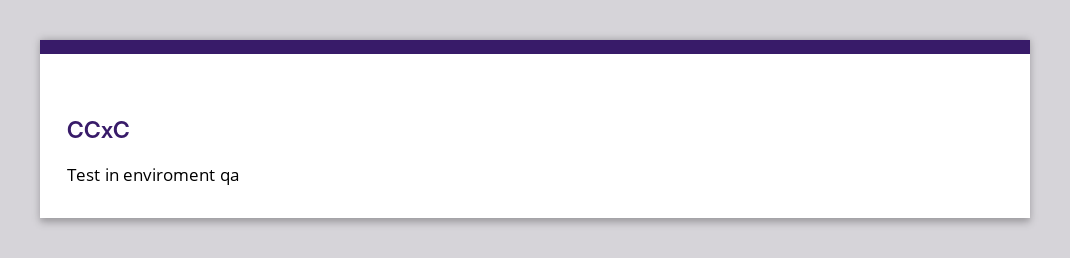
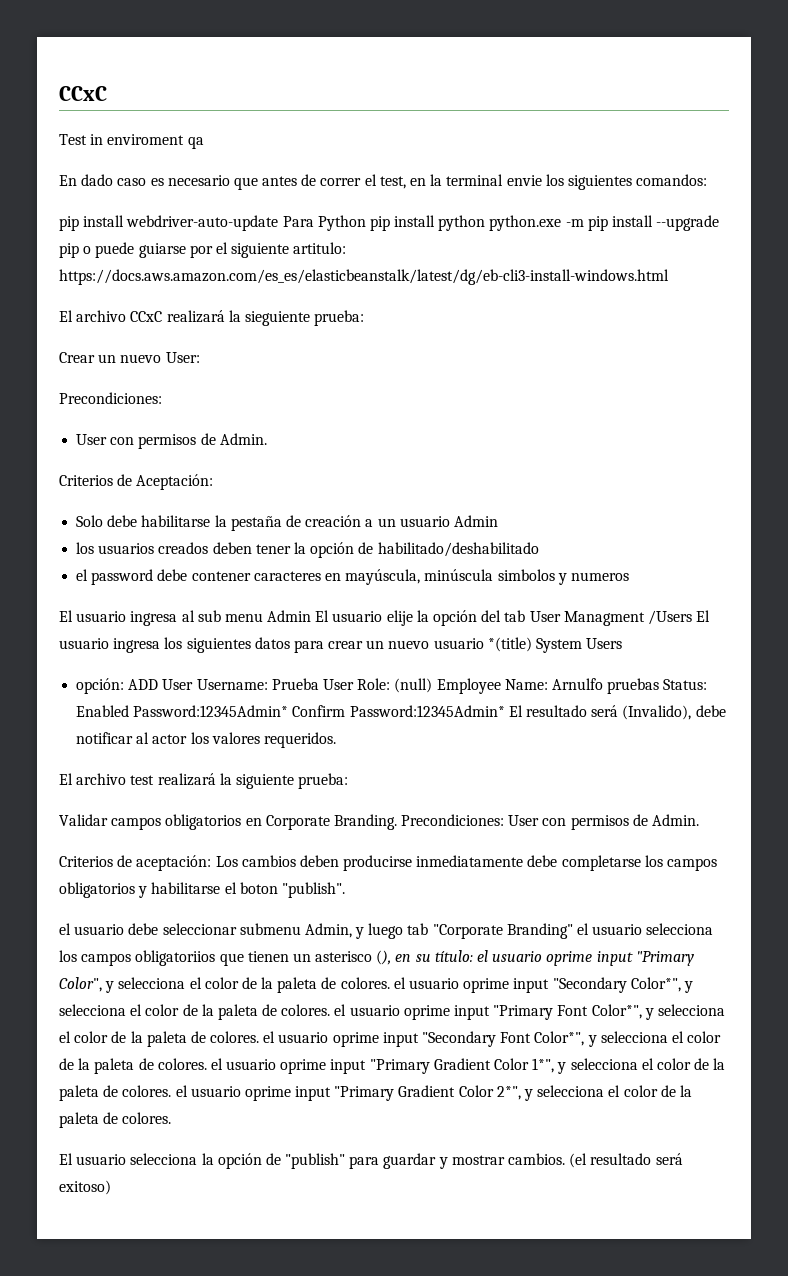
+ En dado caso es necesario que antes de correr el test, en la terminal envie los siguientes comandos:
+ pip install webdriver-auto-update Para Python pip install python python.exe -m pip install --upgrade pip o puede guiarse por el siguiente artitulo: https://docs.aws.amazon.com/es_es/elasticbeanstalk/latest/dg/eb-cli3-install-windows.html
+ El archivo CCxC realizará la sieguiente prueba:
+ Crear un nuevo User:
+ Precondiciones:
+ User con permisos de Admin.
+ Criterios de Aceptación:
+ Solo debe habilitarse la pestaña de creación a un usuario Admin
+ los usuarios creados deben tener la opción de habilitado/deshabilitado
+ el password debe contener caracteres en mayúscula, minúscula simbolos y numeros
+ El usuario ingresa al sub menu Admin El usuario elije la opción del tab User Managment /Users El usuario ingresa los siguientes datos para crear un nuevo usuario *(title) System Users
+ opción: ADD User Username: Prueba User Role: (null) Employee Name: Arnulfo pruebas Status: Enabled Password:12345Admin* Confirm Password:12345Admin* El resultado será (Invalido), debe notificar al actor los valores requeridos.
+ El archivo test realizará la siguiente prueba:
+ Validar campos obligatorios en Corporate Branding. Precondiciones: User con permisos de Admin.
+ Criterios de aceptación: Los cambios deben producirse inmediatamente debe completarse los campos obligatorios y habilitarse el boton "publish".
+ el usuario debe seleccionar submenu Admin, y luego tab "Corporate Branding" el usuario selecciona los campos obligatoriios que tienen un asterisco (), en su título: el usuario oprime input "Primary Color", y selecciona el color de la paleta de colores. el usuario oprime input "Secondary Color*", y selecciona el color de la paleta de colores. el usuario oprime input "Primary Font Color*", y selecciona el color de la paleta de colores. el usuario oprime input "Secondary Font Color*", y selecciona el color de la paleta de colores. el usuario oprime input "Primary Gradient Color 1*", y selecciona el color de la paleta de colores. el usuario oprime input "Primary Gradient Color 2*", y selecciona el color de la paleta de colores.
+ El usuario selecciona la opción de "publish" para guardar y mostrar cambios. (el resultado será exitoso)

